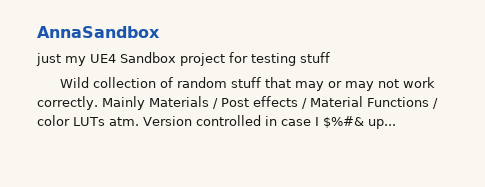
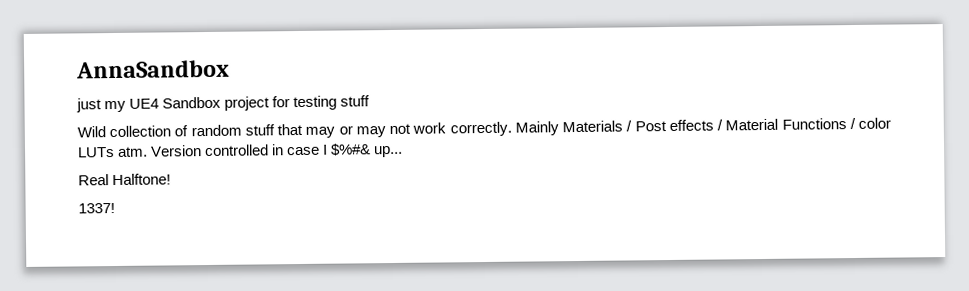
+ Real Halftone!
+ 1337!

